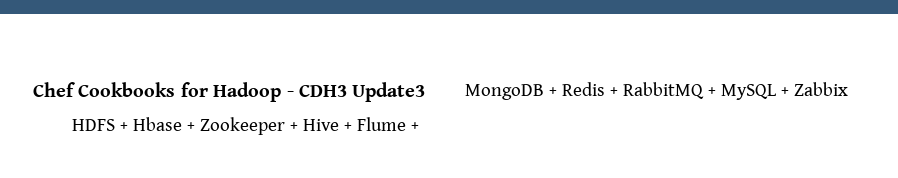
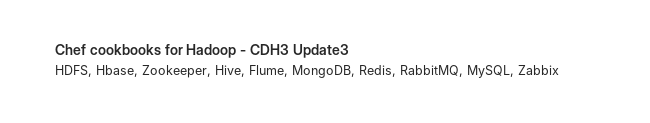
- Chef Cookbooks for Hadoop - CDH3 Update3
+ Chef cookbooks for Hadoop - CDH3 Update3
- HDFS + Hbase + Zookeeper + Hive + Flume + MongoDB + Redis + RabbitMQ + MySQL + Zabbix
+ HDFS, Hbase, Zookeeper, Hive, Flume, MongoDB, Redis, RabbitMQ, MySQL, Zabbix

